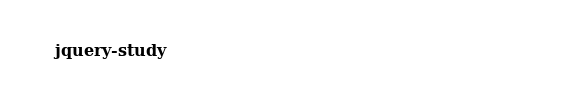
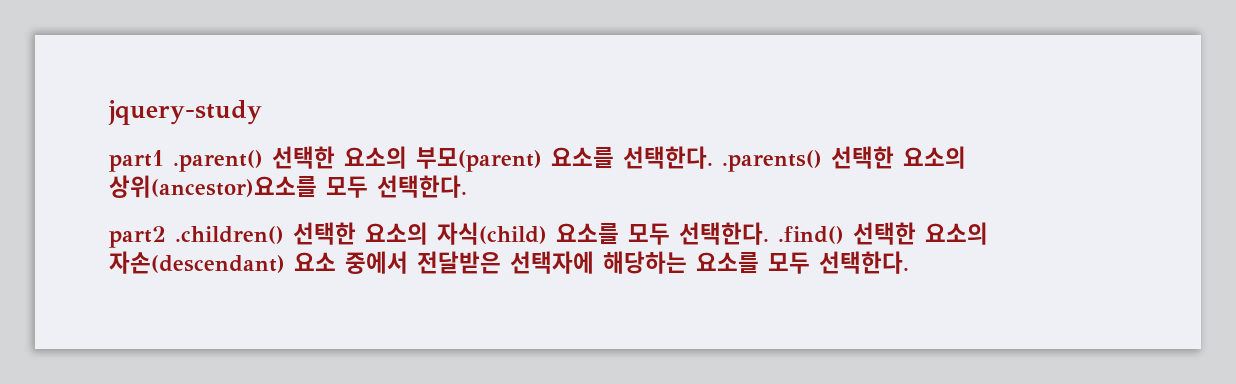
+ part1 .parent() 선택한 요소의 부모(parent) 요소를 선택한다. .parents() 선택한 요소의 상위(ancestor)요소를 모두 선택한다.
+ part2 .children() 선택한 요소의 자식(child) 요소를 모두 선택한다. .find() 선택한 요소의 자손(descendant) 요소 중에서 전달받은 선택자에 해당하는 요소를 모두 선택한다.

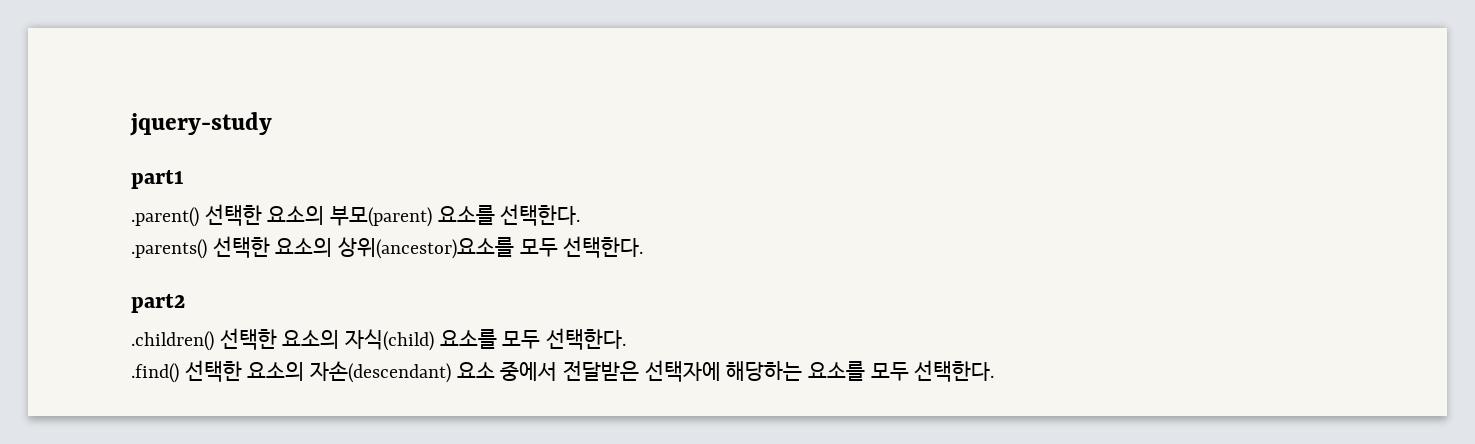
- part1 .parent() 선택한 요소의 부모(parent) 요소를 선택한다. .parents() 선택한 요소의 상위(ancestor)요소를 모두 선택한다.
+ part1
+ .parent() 선택한 요소의 부모(parent) 요소를 선택한다.
+ .parents() 선택한 요소의 상위(ancestor)요소를 모두 선택한다.
- part2 .children() 선택한 요소의 자식(child) 요소를 모두 선택한다. .find() 선택한 요소의 자손(descendant) 요소 중에서 전달받은 선택자에 해당하는 요소를 모두 선택한다.
+ part2
+ .children() 선택한 요소의 자식(child) 요소를 모두 선택한다.
+ .find() 선택한 요소의 자손(descendant) 요소 중에서 전달받은 선택자에 해당하는 요소를 모두 선택한다.

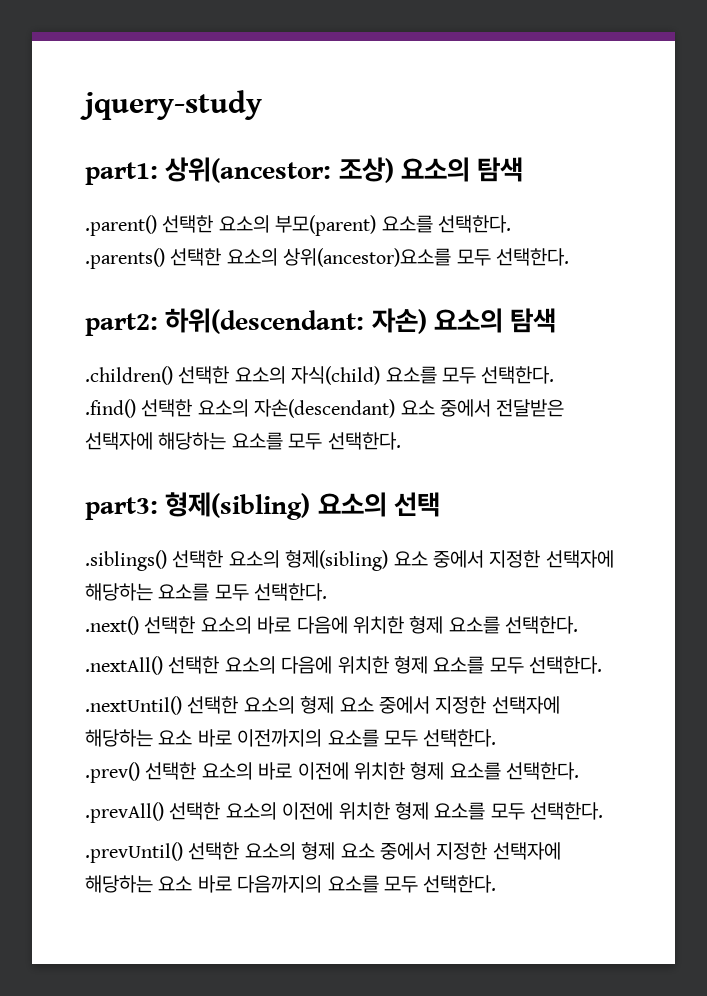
- part1
+ part1: 상위(ancestor: 조상) 요소의 탐색
- part2
+ part2: 하위(descendant: 자손) 요소의 탐색
+ part3: 형제(sibling) 요소의 선택
+ .siblings() 선택한 요소의 형제(sibling) 요소 중에서 지정한 선택자에 해당하는 요소를 모두 선택한다.
+ .next() 선택한 요소의 바로 다음에 위치한 형제 요소를 선택한다.
+ .nextAll() 선택한 요소의 다음에 위치한 형제 요소를 모두 선택한다.
+ .nextUntil() 선택한 요소의 형제 요소 중에서 지정한 선택자에 해당하는 요소 바로 이전까지의 요소를 모두 선택한다.
+ .prev() 선택한 요소의 바로 이전에 위치한 형제 요소를 선택한다.
+ .prevAll() 선택한 요소의 이전에 위치한 형제 요소를 모두 선택한다.
+ .prevUntil() 선택한 요소의 형제 요소 중에서 지정한 선택자에 해당하는 요소 바로 다음까지의 요소를 모두 선택한다.

